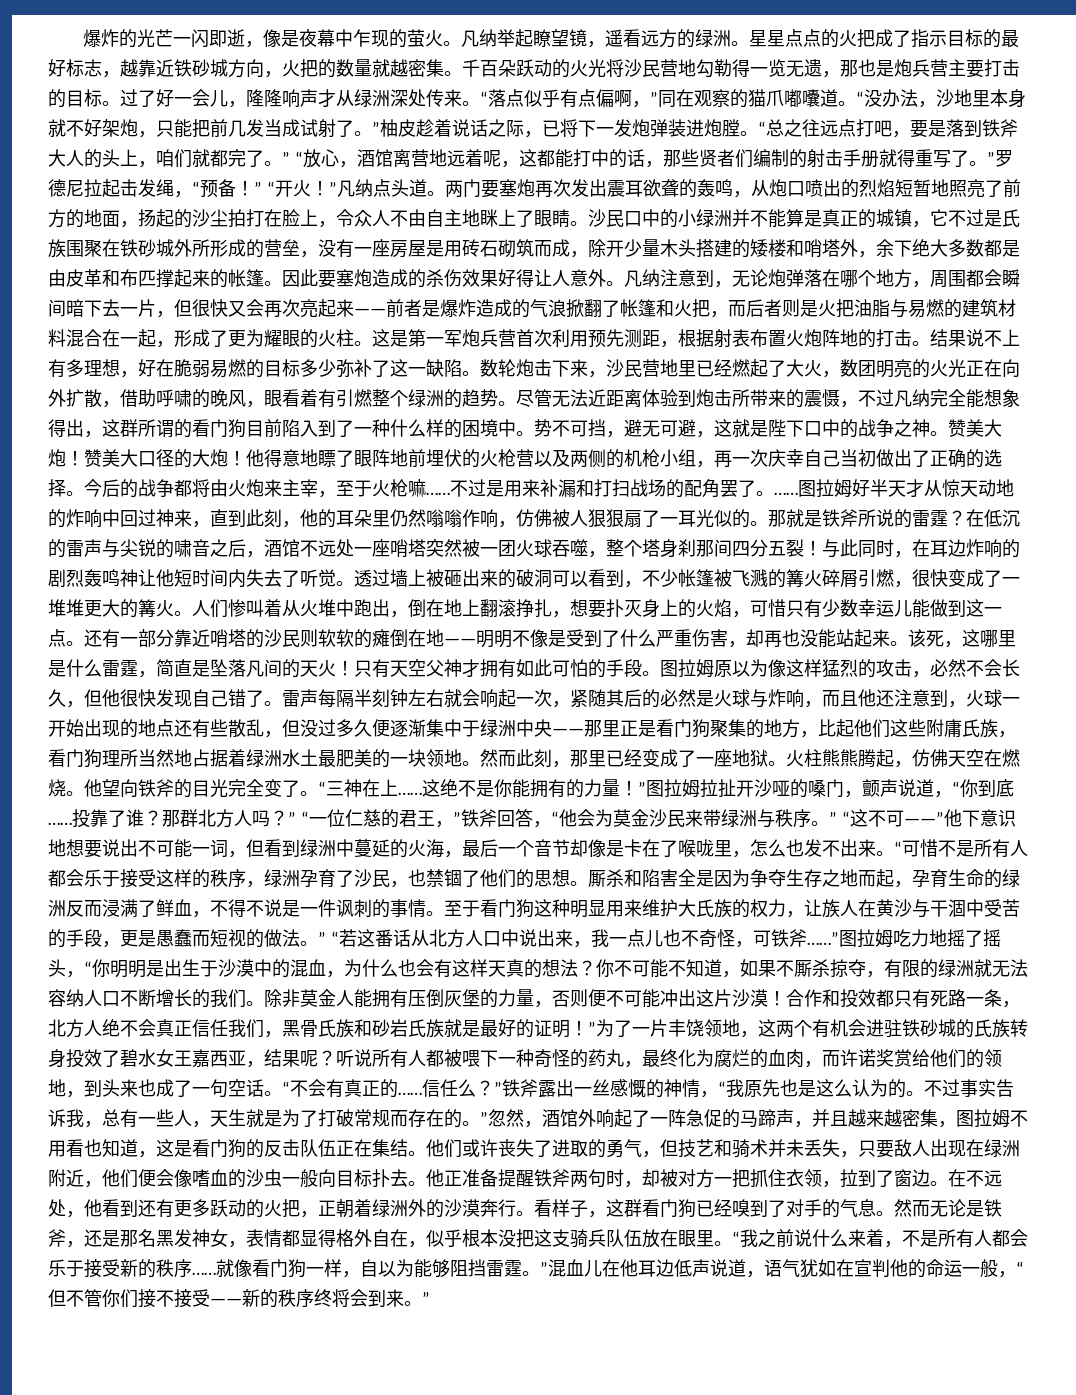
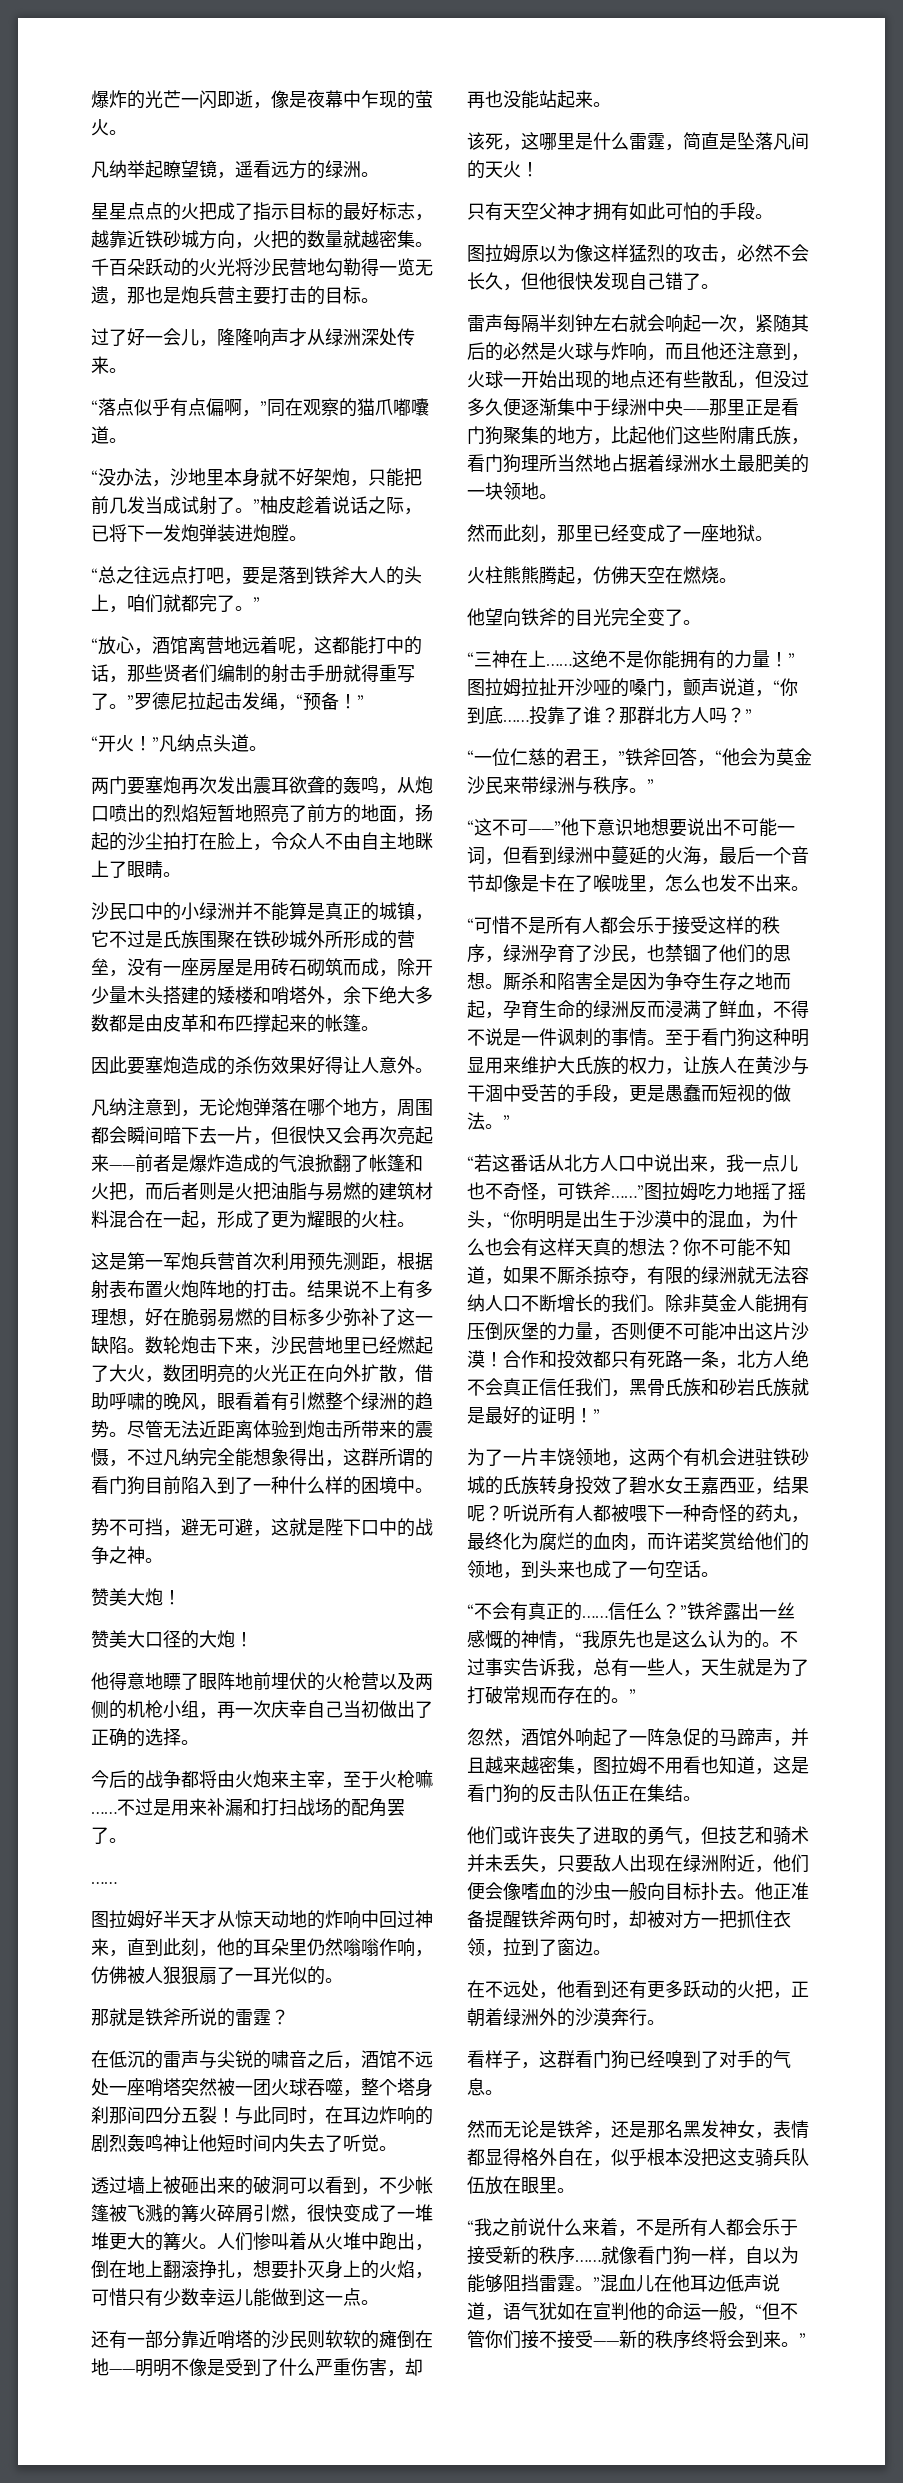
- 爆炸的光芒一闪即逝，像是夜幕中乍现的萤火。凡纳举起瞭望镜，遥看远方的绿洲。星星点点的火把成了指示目标的最好标志，越靠近铁砂城方向，火把的数量就越密集。
+ 爆炸的光芒一闪即逝，像是夜幕中乍现的萤火。
+ 凡纳举起瞭望镜，遥看远方的绿洲。
+ 星星点点的火把成了指示目标的最好标志，越靠近铁砂城方向，火把的数量就越密集。
- 千百朵跃动的火光将沙民营地勾勒得一览无遗，那也是炮兵营主要打击的目标。过了好一会儿，隆隆响声才从绿洲深处传来。“落点似乎有点偏啊，”同在观察的猫爪嘟囔道。“没办法，沙地里本身就不好架炮，只能把前几发当成试射了。”柚皮趁着说话之际，已将下一发炮弹装进炮膛。“总之往远点打吧，要是落到铁斧大人的头上，咱们就都完了。” “放心，酒馆离营地远着呢，这都能打中的话，那些贤者们编制的射击手册就得重写了。”罗德尼拉起击发绳，“预备！” “开火！”凡纳点头道。两门要塞炮再次发出震耳欲聋的轰鸣，从炮口喷出的烈焰短暂地照亮了前方的地面，扬起的沙尘拍打在脸上，令众人不由自主地眯上了眼睛。沙民口中的小绿洲并不能算是真正的城镇，它不过是氏族围聚在铁砂城外所形成的营垒，没有一座房屋是用砖石砌筑而成，除开少量木头搭建的矮楼和哨塔外，余下绝大多数都是由皮革和布匹撑起来的帐篷。因此要塞炮造成的杀伤效果好得让人意外。凡纳注意到，无论炮弹落在哪个地方，周围都会瞬间暗下去一片，但很快又会再次亮起来——前者是爆炸造成的气浪掀翻了帐篷和火把，而后者则是火把油脂与易燃的建筑材料混合在一起，形成了更为耀眼的火柱。这是第一军炮兵营首次利用预先测距，根据射表布置火炮阵地的打击。
+ 千百朵跃动的火光将沙民营地勾勒得一览无遗，那也是炮兵营主要打击的目标。
+ 过了好一会儿，隆隆响声才从绿洲深处传来。
+ “落点似乎有点偏啊，”同在观察的猫爪嘟囔道。
+ “没办法，沙地里本身就不好架炮，只能把前几发当成试射了。”柚皮趁着说话之际，已将下一发炮弹装进炮膛。
+ “总之往远点打吧，要是落到铁斧大人的头上，咱们就都完了。”
+ “放心，酒馆离营地远着呢，这都能打中的话，那些贤者们编制的射击手册就得重写了。”罗德尼拉起击发绳，“预备！”
+ “开火！”凡纳点头道。
+ 两门要塞炮再次发出震耳欲聋的轰鸣，从炮口喷出的烈焰短暂地照亮了前方的地面，扬起的沙尘拍打在脸上，令众人不由自主地眯上了眼睛。
+ 沙民口中的小绿洲并不能算是真正的城镇，它不过是氏族围聚在铁砂城外所形成的营垒，没有一座房屋是用砖石砌筑而成，除开少量木头搭建的矮楼和哨塔外，余下绝大多数都是由皮革和布匹撑起来的帐篷。
+ 因此要塞炮造成的杀伤效果好得让人意外。
+ 凡纳注意到，无论炮弹落在哪个地方，周围都会瞬间暗下去一片，但很快又会再次亮起来——前者是爆炸造成的气浪掀翻了帐篷和火把，而后者则是火把油脂与易燃的建筑材料混合在一起，形成了更为耀眼的火柱。
+ 这是第一军炮兵营首次利用预先测距，根据射表布置火炮阵地的打击。
- 尽管无法近距离体验到炮击所带来的震慑，不过凡纳完全能想象得出，这群所谓的看门狗目前陷入到了一种什么样的困境中。势不可挡，避无可避，这就是陛下口中的战争之神。赞美大炮！赞美大口径的大炮！他得意地瞟了眼阵地前埋伏的火枪营以及两侧的机枪小组，再一次庆幸自己当初做出了正确的选择。今后的战争都将由火炮来主宰，至于火枪嘛……
+ 尽管无法近距离体验到炮击所带来的震慑，不过凡纳完全能想象得出，这群所谓的看门狗目前陷入到了一种什么样的困境中。
+ 势不可挡，避无可避，这就是陛下口中的战争之神。
+ 赞美大炮！
+ 赞美大口径的大炮！
+ 他得意地瞟了眼阵地前埋伏的火枪营以及两侧的机枪小组，再一次庆幸自己当初做出了正确的选择。
+ 今后的战争都将由火炮来主宰，至于火枪嘛……
- 不过是用来补漏和打扫战场的配角罢了。……图拉姆好半天才从惊天动地的炸响中回过神来，直到此刻，他的耳朵里仍然嗡嗡作响，仿佛被人狠狠扇了一耳光似的。那就是铁斧所说的雷霆？在低沉的雷声与尖锐的啸音之后，酒馆不远处一座哨塔突然被一团火球吞噬，整个塔身刹那间四分五裂！
+ 不过是用来补漏和打扫战场的配角罢了。
+ ……
+ 图拉姆好半天才从惊天动地的炸响中回过神来，直到此刻，他的耳朵里仍然嗡嗡作响，仿佛被人狠狠扇了一耳光似的。
+ 那就是铁斧所说的雷霆？
+ 在低沉的雷声与尖锐的啸音之后，酒馆不远处一座哨塔突然被一团火球吞噬，整个塔身刹那间四分五裂！
- 与此同时，在耳边炸响的剧烈轰鸣神让他短时间内失去了听觉。透过墙上被砸出来的破洞可以看到，不少帐篷被飞溅的篝火碎屑引燃，很快变成了一堆堆更大的篝火。
+ 与此同时，在耳边炸响的剧烈轰鸣神让他短时间内失去了听觉。
+ 透过墙上被砸出来的破洞可以看到，不少帐篷被飞溅的篝火碎屑引燃，很快变成了一堆堆更大的篝火。
- 人们惨叫着从火堆中跑出，倒在地上翻滚挣扎，想要扑灭身上的火焰，可惜只有少数幸运儿能做到这一点。还有一部分靠近哨塔的沙民则软软的瘫倒在地——明明不像是受到了什么严重伤害，却再也没能站起来。该死，这哪里是什么雷霆，简直是坠落凡间的天火！只有天空父神才拥有如此可怕的手段。图拉姆原以为像这样猛烈的攻击，必然不会长久，但他很快发现自己错了。雷声每隔半刻钟左右就会响起一次，紧随其后的必然是火球与炸响，而且他还注意到，火球一开始出现的地点还有些散乱，但没过多久便逐渐集中于绿洲中央——那里正是看门狗聚集的地方，比起他们这些附庸氏族，看门狗理所当然地占据着绿洲水土最肥美的一块领地。然而此刻，那里已经变成了一座地狱。火柱熊熊腾起，仿佛天空在燃烧。他望向铁斧的目光完全变了。“三神在上……
+ 人们惨叫着从火堆中跑出，倒在地上翻滚挣扎，想要扑灭身上的火焰，可惜只有少数幸运儿能做到这一点。
+ 还有一部分靠近哨塔的沙民则软软的瘫倒在地——明明不像是受到了什么严重伤害，却再也没能站起来。
+ 该死，这哪里是什么雷霆，简直是坠落凡间的天火！
+ 只有天空父神才拥有如此可怕的手段。
+ 图拉姆原以为像这样猛烈的攻击，必然不会长久，但他很快发现自己错了。
+ 雷声每隔半刻钟左右就会响起一次，紧随其后的必然是火球与炸响，而且他还注意到，火球一开始出现的地点还有些散乱，但没过多久便逐渐集中于绿洲中央——那里正是看门狗聚集的地方，比起他们这些附庸氏族，看门狗理所当然地占据着绿洲水土最肥美的一块领地。
+ 然而此刻，那里已经变成了一座地狱。
+ 火柱熊熊腾起，仿佛天空在燃烧。
+ 他望向铁斧的目光完全变了。
+ “三神在上……
- 那群北方人吗？” “一位仁慈的君王，”铁斧回答，“他会为莫金沙民来带绿洲与秩序。” “这不可——”他下意识地想要说出不可能一词，但看到绿洲中蔓延的火海，最后一个音节却像是卡在了喉咙里，怎么也发不出来。“可惜不是所有人都会乐于接受这样的秩序，绿洲孕育了沙民，也禁锢了他们的思想。
+ 那群北方人吗？”
+ “一位仁慈的君王，”铁斧回答，“他会为莫金沙民来带绿洲与秩序。”
+ “这不可——”他下意识地想要说出不可能一词，但看到绿洲中蔓延的火海，最后一个音节却像是卡在了喉咙里，怎么也发不出来。
+ “可惜不是所有人都会乐于接受这样的秩序，绿洲孕育了沙民，也禁锢了他们的思想。
- 至于看门狗这种明显用来维护大氏族的权力，让族人在黄沙与干涸中受苦的手段，更是愚蠢而短视的做法。” “若这番话从北方人口中说出来，我一点儿也不奇怪，可铁斧……”
+ 至于看门狗这种明显用来维护大氏族的权力，让族人在黄沙与干涸中受苦的手段，更是愚蠢而短视的做法。”
+ “若这番话从北方人口中说出来，我一点儿也不奇怪，可铁斧……”
- 合作和投效都只有死路一条，北方人绝不会真正信任我们，黑骨氏族和砂岩氏族就是最好的证明！”为了一片丰饶领地，这两个有机会进驻铁砂城的氏族转身投效了碧水女王嘉西亚，结果呢？
+ 合作和投效都只有死路一条，北方人绝不会真正信任我们，黑骨氏族和砂岩氏族就是最好的证明！”
+ 为了一片丰饶领地，这两个有机会进驻铁砂城的氏族转身投效了碧水女王嘉西亚，结果呢？
- 听说所有人都被喂下一种奇怪的药丸，最终化为腐烂的血肉，而许诺奖赏给他们的领地，到头来也成了一句空话。“不会有真正的……
+ 听说所有人都被喂下一种奇怪的药丸，最终化为腐烂的血肉，而许诺奖赏给他们的领地，到头来也成了一句空话。
+ “不会有真正的……
- 不过事实告诉我，总有一些人，天生就是为了打破常规而存在的。”忽然，酒馆外响起了一阵急促的马蹄声，并且越来越密集，图拉姆不用看也知道，这是看门狗的反击队伍正在集结。他们或许丧失了进取的勇气，但技艺和骑术并未丢失，只要敌人出现在绿洲附近，他们便会像嗜血的沙虫一般向目标扑去。
+ 不过事实告诉我，总有一些人，天生就是为了打破常规而存在的。”
+ 忽然，酒馆外响起了一阵急促的马蹄声，并且越来越密集，图拉姆不用看也知道，这是看门狗的反击队伍正在集结。
+ 他们或许丧失了进取的勇气，但技艺和骑术并未丢失，只要敌人出现在绿洲附近，他们便会像嗜血的沙虫一般向目标扑去。
- 他正准备提醒铁斧两句时，却被对方一把抓住衣领，拉到了窗边。在不远处，他看到还有更多跃动的火把，正朝着绿洲外的沙漠奔行。看样子，这群看门狗已经嗅到了对手的气息。然而无论是铁斧，还是那名黑发神女，表情都显得格外自在，似乎根本没把这支骑兵队伍放在眼里。“我之前说什么来着，不是所有人都会乐于接受新的秩序……
+ 他正准备提醒铁斧两句时，却被对方一把抓住衣领，拉到了窗边。
+ 在不远处，他看到还有更多跃动的火把，正朝着绿洲外的沙漠奔行。
+ 看样子，这群看门狗已经嗅到了对手的气息。
+ 然而无论是铁斧，还是那名黑发神女，表情都显得格外自在，似乎根本没把这支骑兵队伍放在眼里。
+ “我之前说什么来着，不是所有人都会乐于接受新的秩序……

